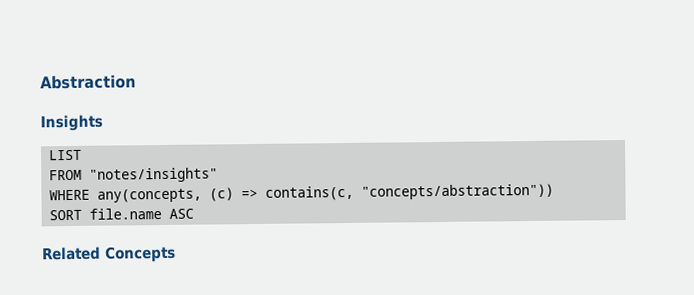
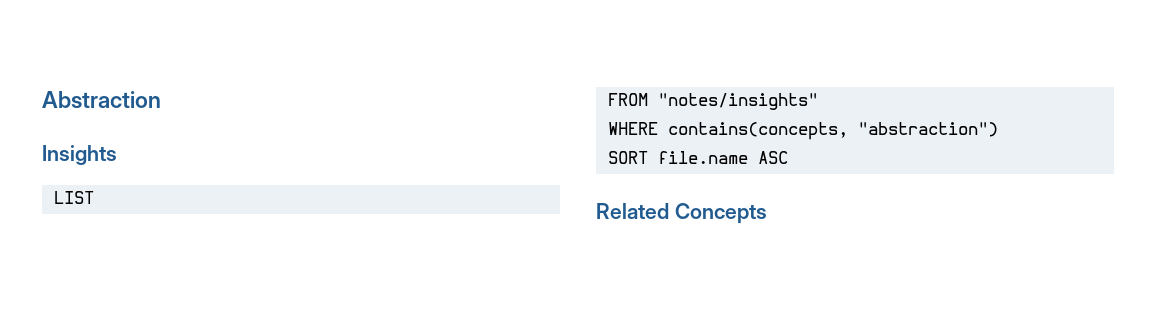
- WHERE any(concepts, (c) => contains(c, "concepts/abstraction"))
+ WHERE contains(concepts, "abstraction")

